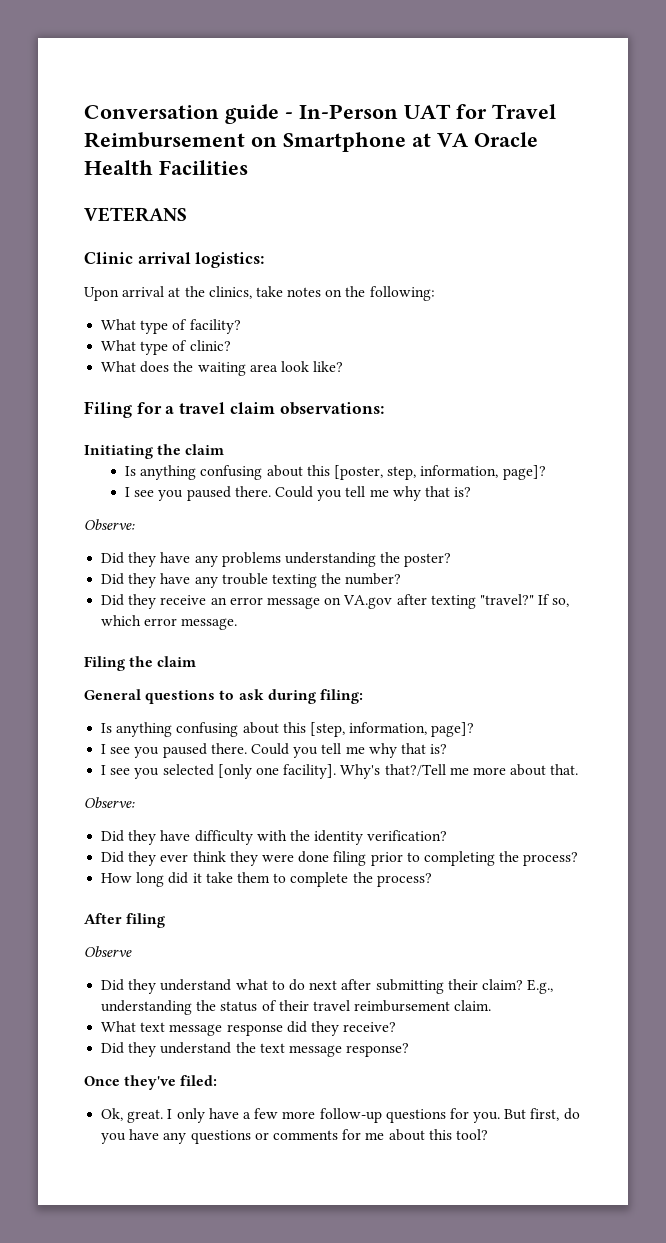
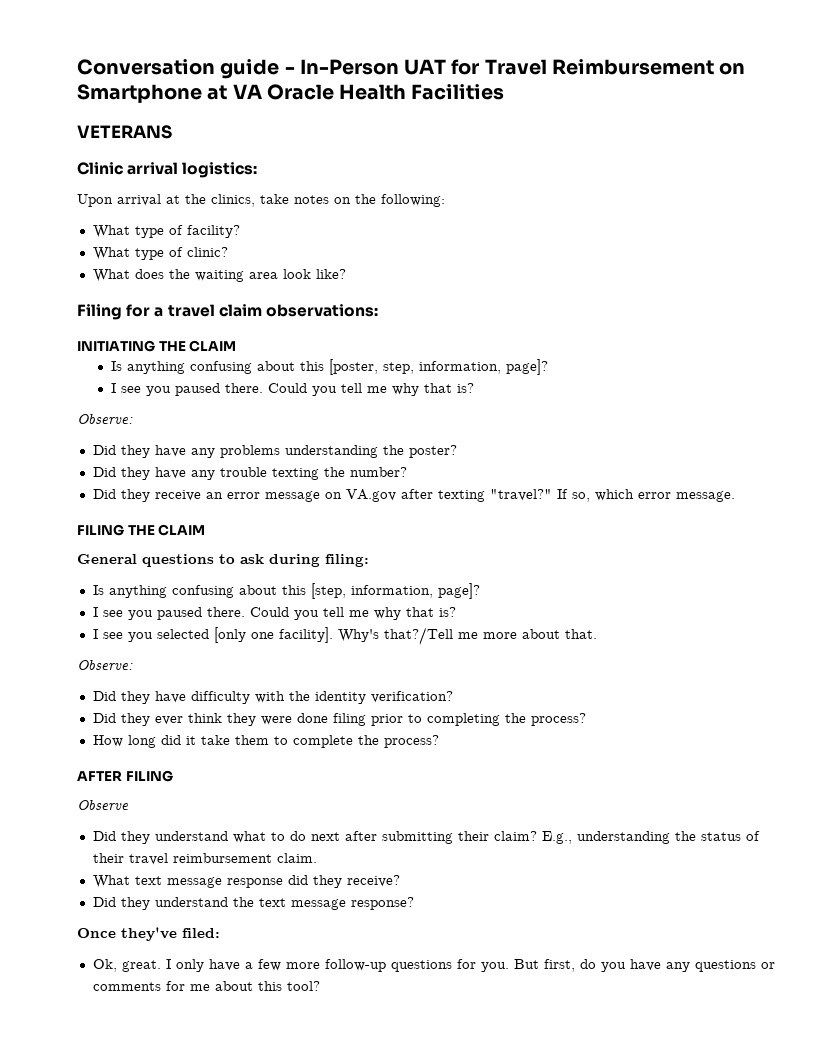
- Initiating the claim
+ INITIATING THE CLAIM
- Filing the claim
+ FILING THE CLAIM
- After filing
+ AFTER FILING

